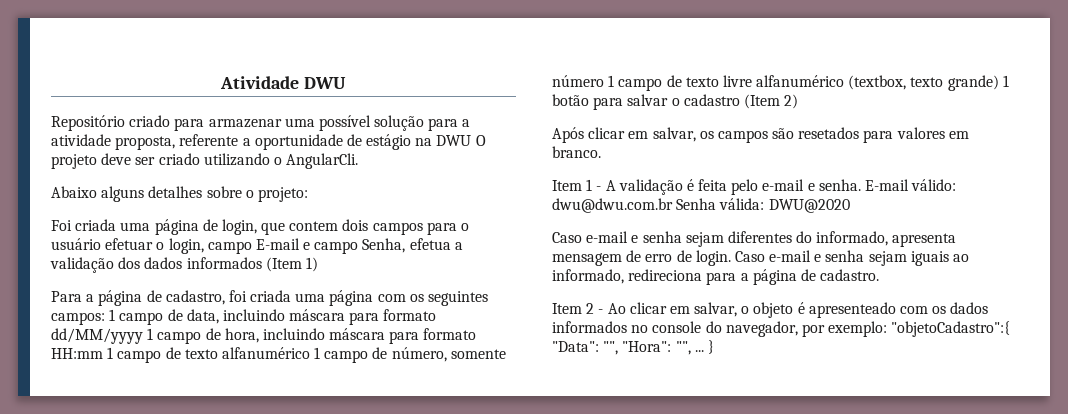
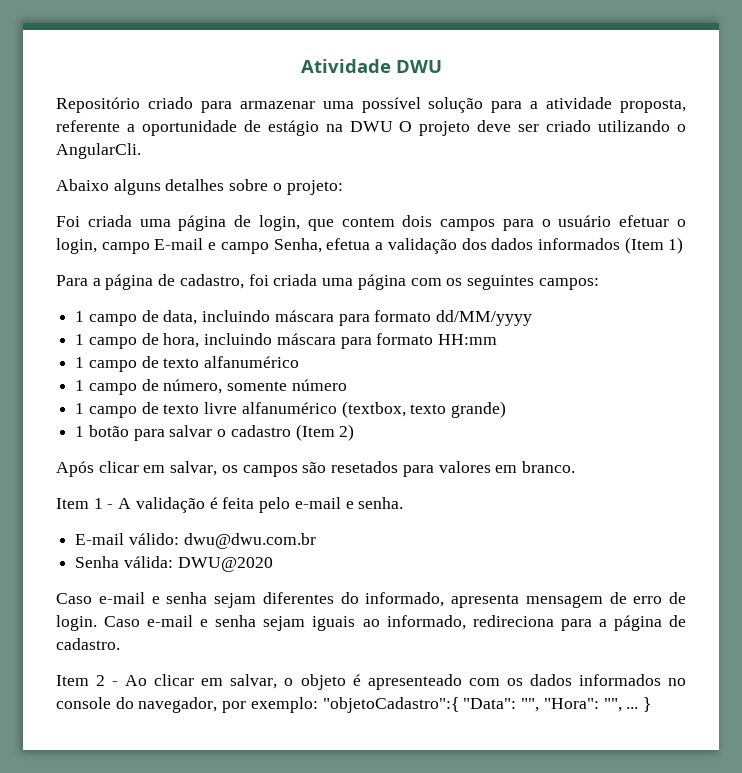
- Para a página de cadastro, foi criada uma página com os seguintes campos: 1 campo de data, incluindo máscara para formato dd/MM/yyyy 1 campo de hora, incluindo máscara para formato HH:mm 1 campo de texto alfanumérico 1 campo de número, somente número 1 campo de texto livre alfanumérico (textbox, texto grande) 1 botão para salvar o cadastro (Item 2)
+ Para a página de cadastro, foi criada uma página com os seguintes campos:
+ 1 campo de data, incluindo máscara para formato dd/MM/yyyy
+ 1 campo de hora, incluindo máscara para formato HH:mm
+ 1 campo de texto alfanumérico
+ 1 campo de número, somente número
+ 1 campo de texto livre alfanumérico (textbox, texto grande)
+ 1 botão para salvar o cadastro (Item 2)
- Item 1 - A validação é feita pelo e-mail e senha. E-mail válido: dwu@dwu.com.br Senha válida: DWU@2020
+ Item 1 - A validação é feita pelo e-mail e senha.
+ E-mail válido: dwu@dwu.com.br
+ Senha válida: DWU@2020

